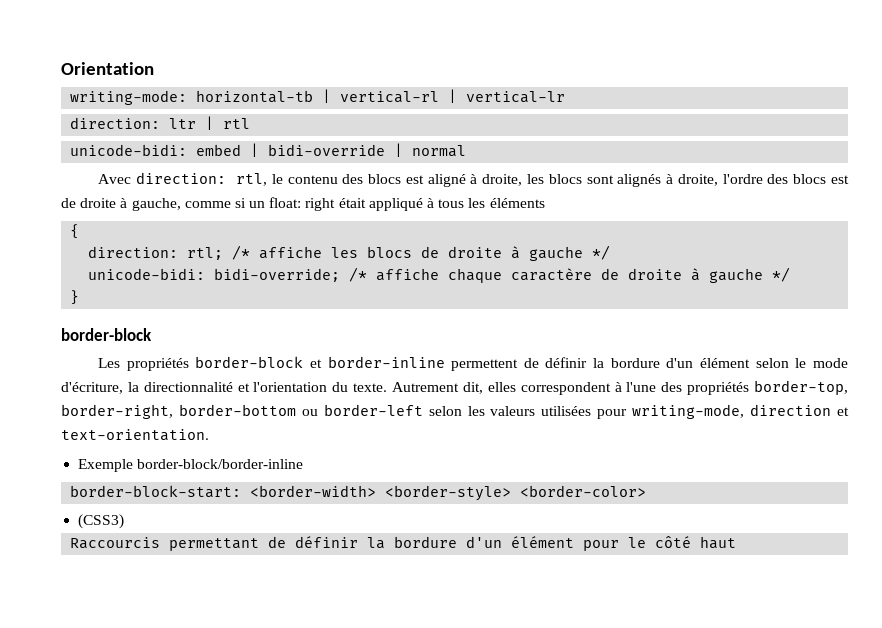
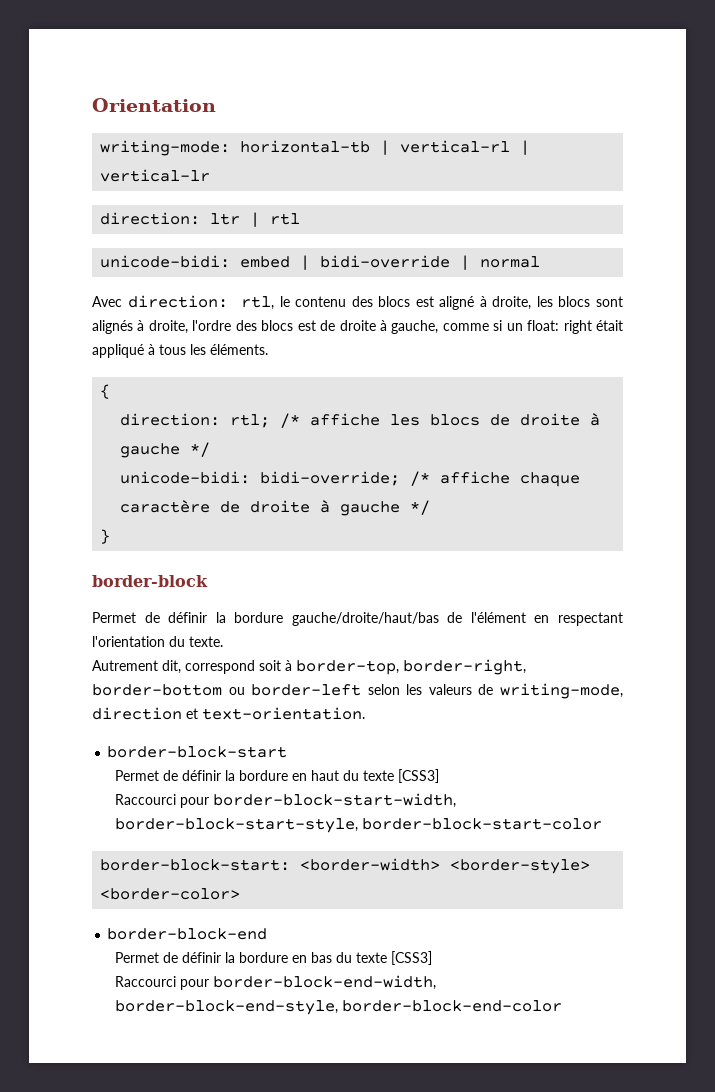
- Avec direction: rtl, le contenu des blocs est aligné à droite, les blocs sont alignés à droite, l'ordre des blocs est de droite à gauche, comme si un float: right était appliqué à tous les éléments
+ Avec direction: rtl, le contenu des blocs est aligné à droite, les blocs sont alignés à droite, l'ordre des blocs est de droite à gauche, comme si un float: right était appliqué à tous les éléments.
- Les propriétés border-block et border-inline permettent de définir la bordure d'un élément selon le mode d'écriture, la directionnalité et l'orientation du texte. Autrement dit, elles correspondent à l'une des propriétés border-top, border-right, border-bottom ou border-left selon les valeurs utilisées pour writing-mode, direction et text-orientation.
+ Permet de définir la bordure gauche/droite/haut/bas de l'élément en respectant l'orientation du texte.
+ Autrement dit, correspond soit à border-top, border-right, border-bottom ou border-left selon les valeurs de writing-mode, direction et text-orientation.
- Exemple border-block/border-inline
+ border-block-start
+ Permet de définir la bordure en haut du texte [CSS3]
+ Raccourci pour border-block-start-width, border-block-start-style, border-block-start-color
- (CSS3)
- Raccourcis permettant de définir la bordure d'un élément pour le côté haut
+ border-block-end
+ Permet de définir la bordure en bas du texte [CSS3]
+ Raccourci pour border-block-end-width, border-block-end-style, border-block-end-color

